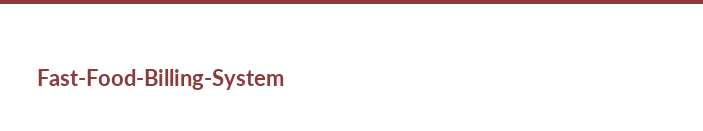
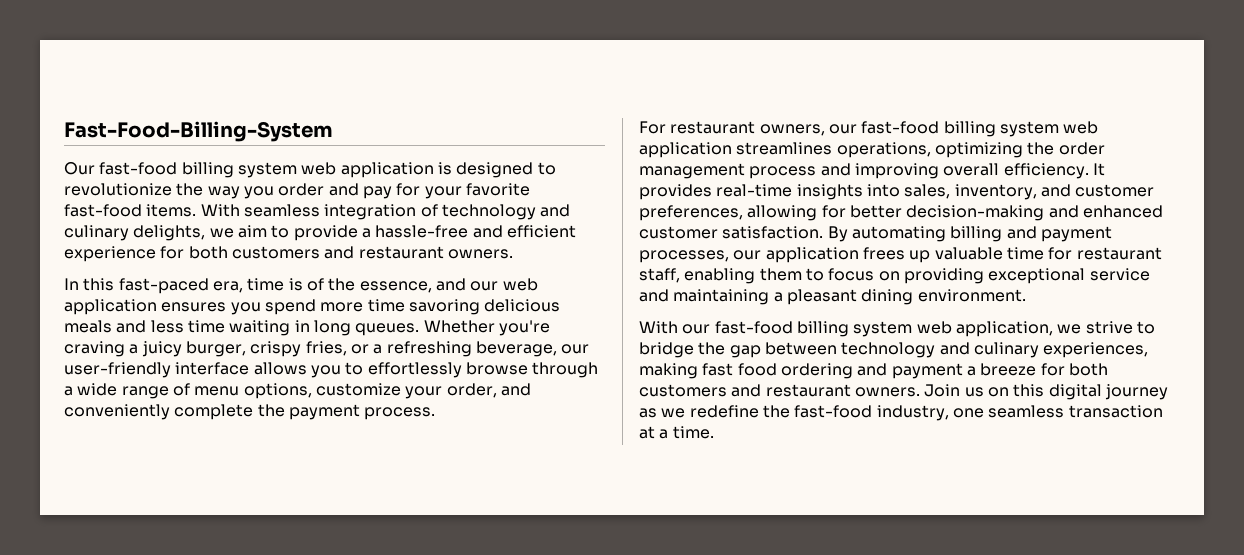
+ Our fast-food billing system web application is designed to revolutionize the way you order and pay for your favorite fast-food items. With seamless integration of technology and culinary delights, we aim to provide a hassle-free and efficient experience for both customers and restaurant owners.
+ In this fast-paced era, time is of the essence, and our web application ensures you spend more time savoring delicious meals and less time waiting in long queues. Whether you're craving a juicy burger, crispy fries, or a refreshing beverage, our user-friendly interface allows you to effortlessly browse through a wide range of menu options, customize your order, and conveniently complete the payment process.
+ For restaurant owners, our fast-food billing system web application streamlines operations, optimizing the order management process and improving overall efficiency. It provides real-time insights into sales, inventory, and customer preferences, allowing for better decision-making and enhanced customer satisfaction. By automating billing and payment processes, our application frees up valuable time for restaurant staff, enabling them to focus on providing exceptional service and maintaining a pleasant dining environment.
+ With our fast-food billing system web application, we strive to bridge the gap between technology and culinary experiences, making fast food ordering and payment a breeze for both customers and restaurant owners. Join us on this digital journey as we redefine the fast-food industry, one seamless transaction at a time.

